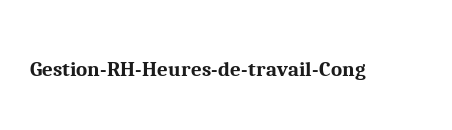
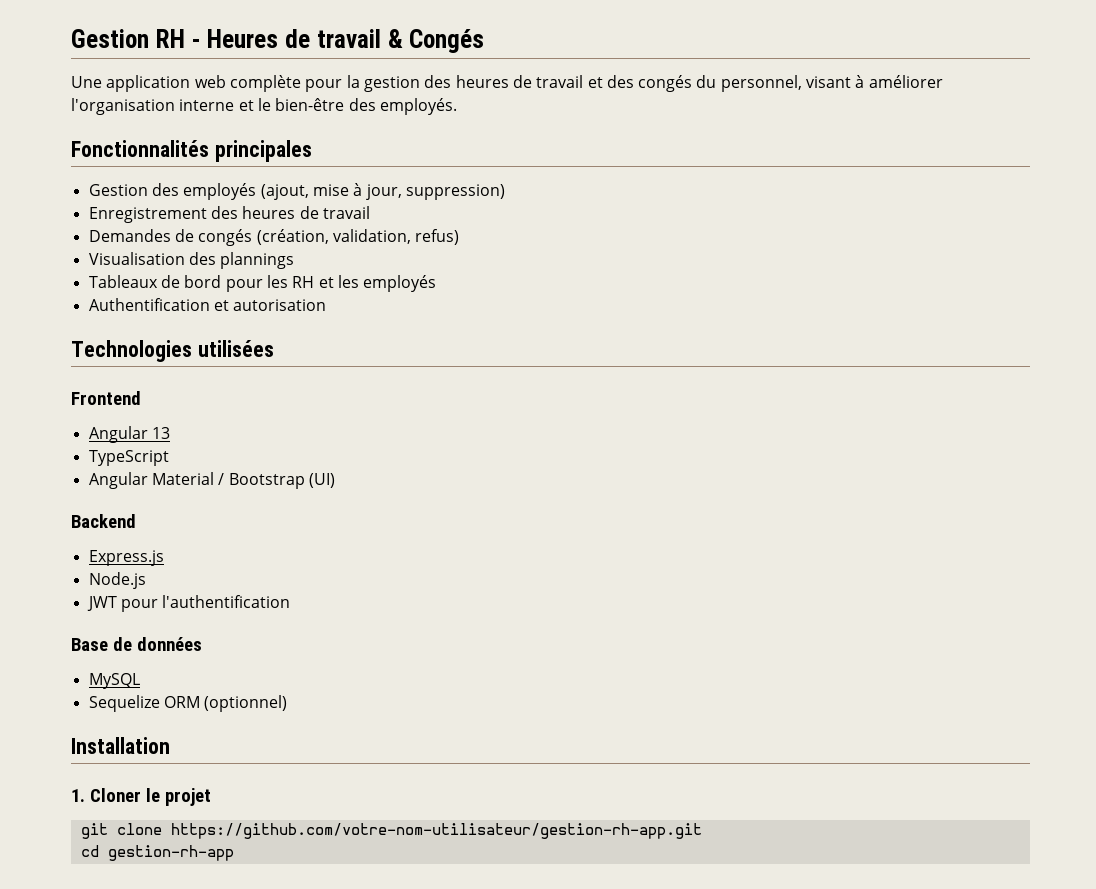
- Gestion-RH-Heures-de-travail-Cong
+ Gestion RH - Heures de travail & Congés
+ Une application web complète pour la gestion des heures de travail et des congés du personnel, visant à améliorer l'organisation interne et le bien-être des employés.
+ Fonctionnalités principales
+ Gestion des employés (ajout, mise à jour, suppression)
+ Enregistrement des heures de travail
+ Demandes de congés (création, validation, refus)
+ Visualisation des plannings
+ Tableaux de bord pour les RH et les employés
+ Authentification et autorisation
+ Technologies utilisées
+ Frontend
+ Angular 13
+ TypeScript
+ Angular Material / Bootstrap (UI)
+ Backend
+ Express.js
+ Node.js
+ JWT pour l'authentification
+ Base de données
+ MySQL
+ Sequelize ORM (optionnel)
+ Installation
+ 1. Cloner le projet
+ git clone https://github.com/votre-nom-utilisateur/gestion-rh-app.git
+ cd gestion-rh-app

